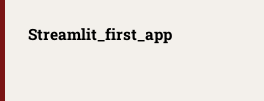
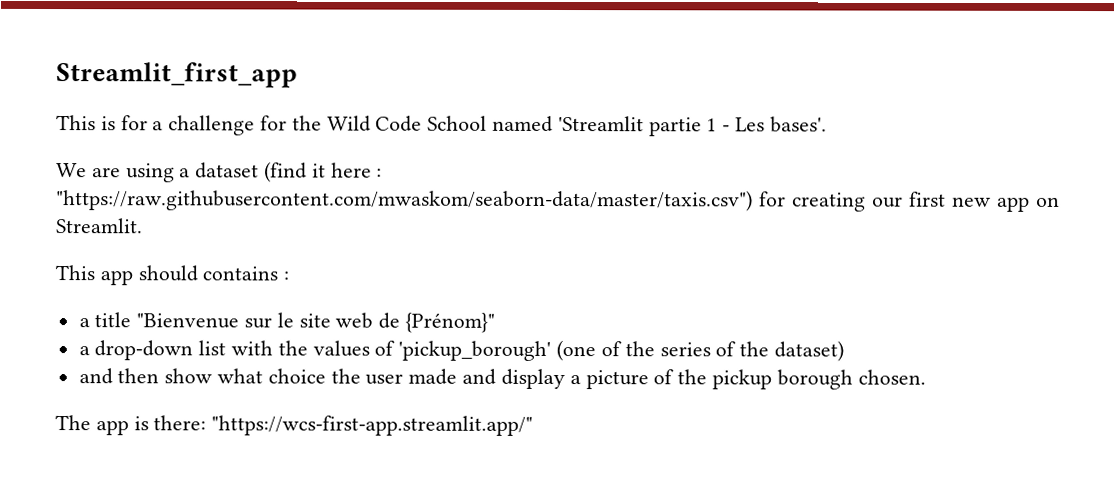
+ This is for a challenge for the Wild Code School named 'Streamlit partie 1 - Les bases'.
+ We are using a dataset (find it here : "https://raw.githubusercontent.com/mwaskom/seaborn-data/master/taxis.csv") for creating our first new app on Streamlit.
+ This app should contains :
+ a title "Bienvenue sur le site web de {Prénom}"
+ a drop-down list with the values of 'pickup_borough' (one of the series of the dataset)
+ and then show what choice the user made and display a picture of the pickup borough chosen.
+ The app is there: "https://wcs-first-app.streamlit.app/"

